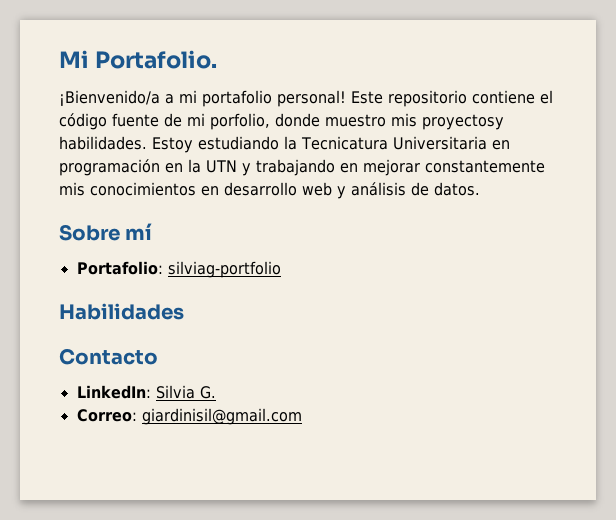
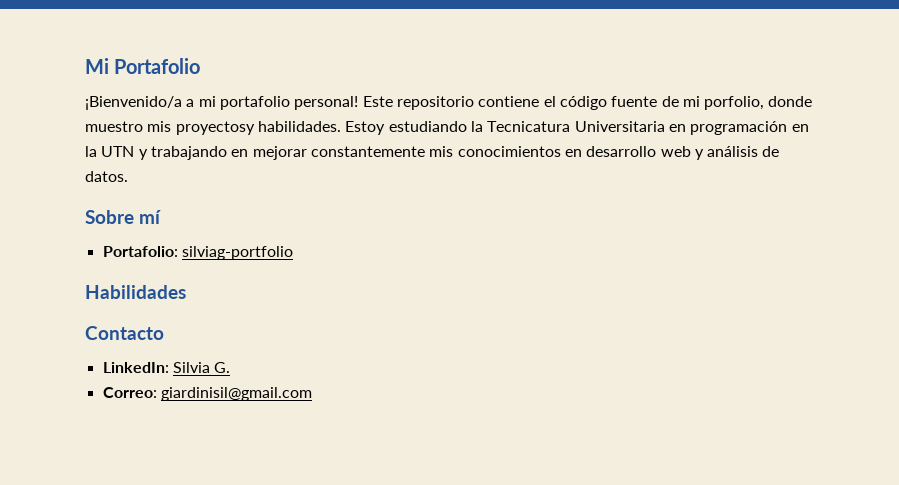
- Mi Portafolio.
+ Mi Portafolio

